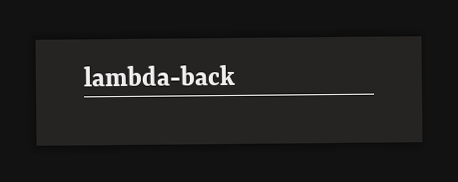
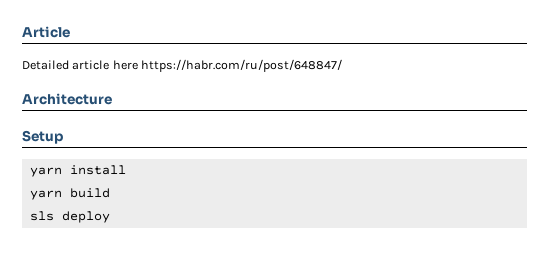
- lambda-back
+ Article
+ Detailed article here https://habr.com/ru/post/648847/
+ Architecture
+ Setup
+ yarn install
+ yarn build
+ sls deploy

